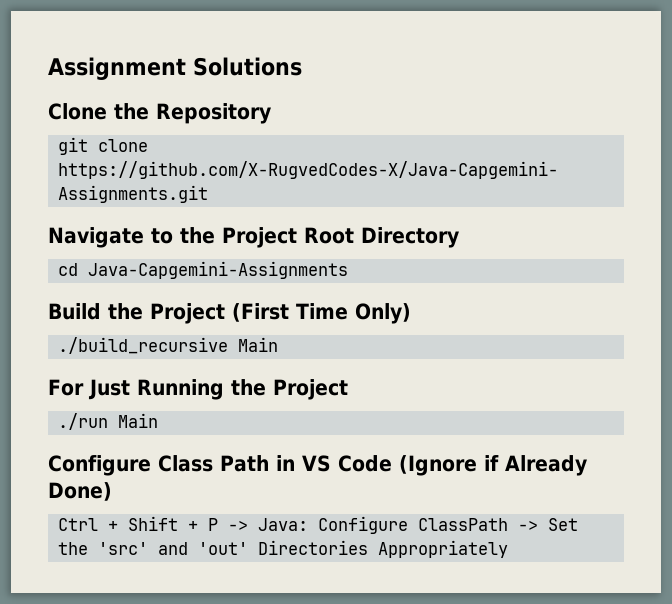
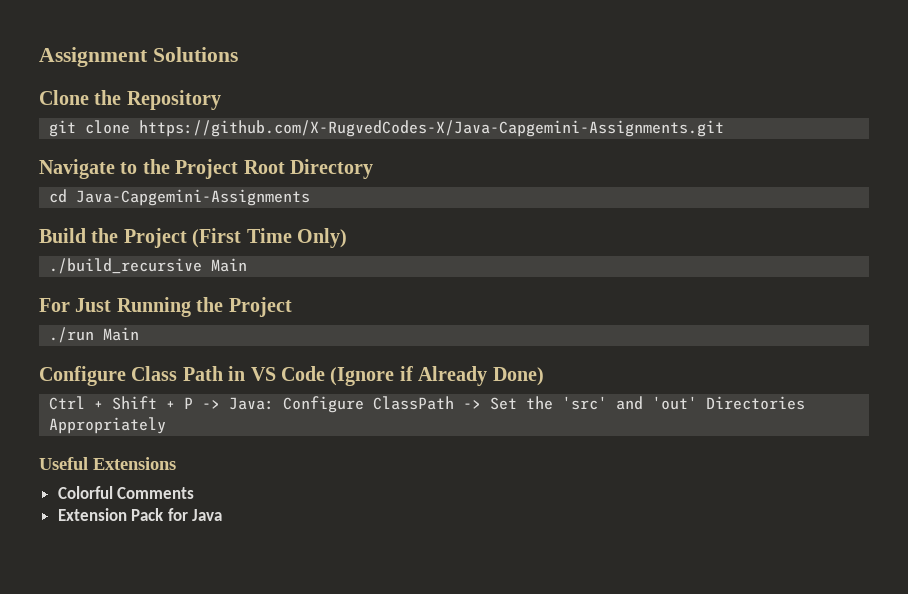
+ Useful Extensions
+ Colorful Comments
+ Extension Pack for Java

